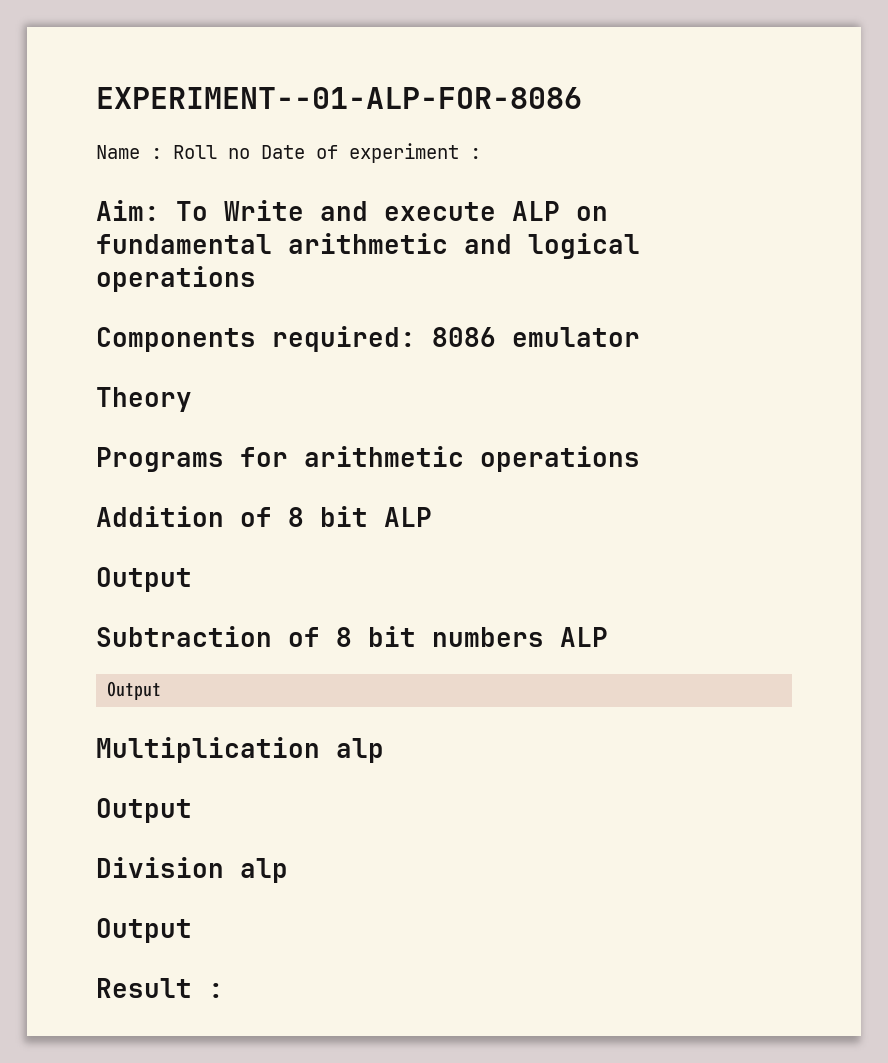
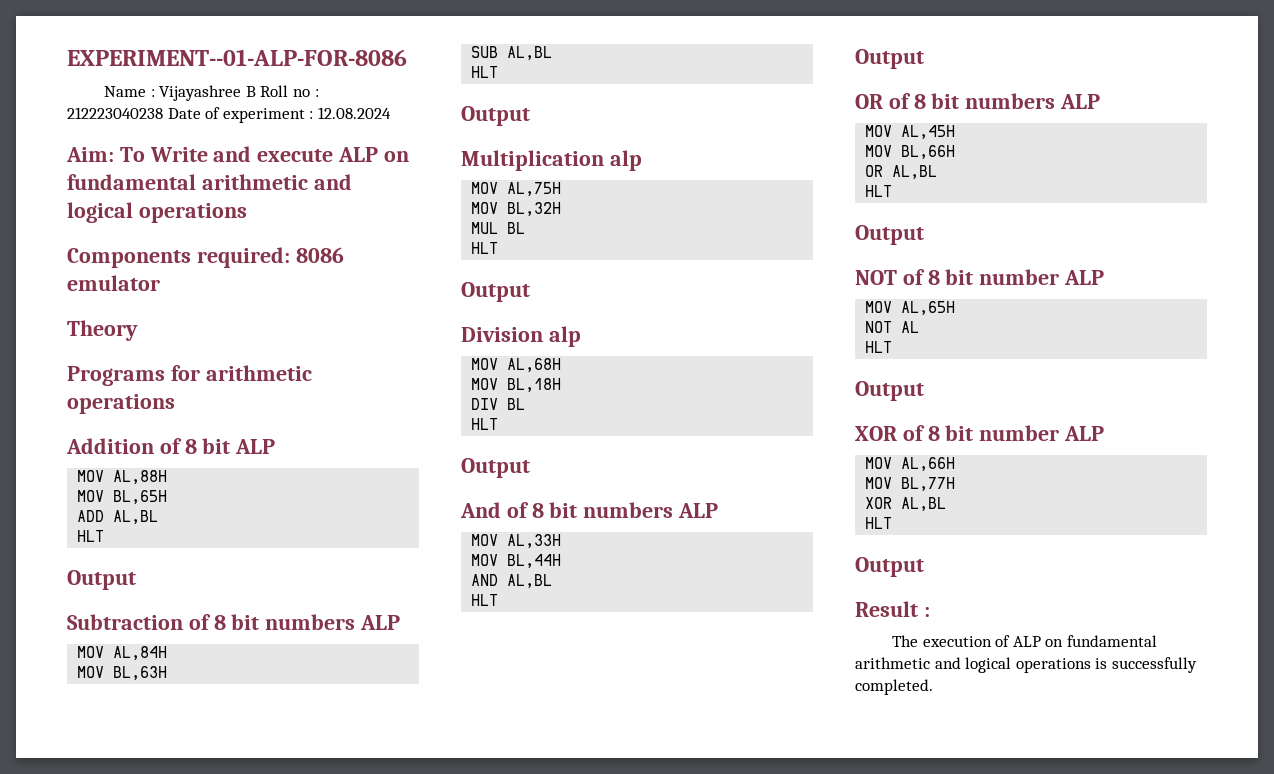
- Name : Roll no Date of experiment :
+ Name : Vijayashree B Roll no : 212223040238 Date of experiment : 12.08.2024
+ MOV AL,88H
+ MOV BL,65H
+ ADD AL,BL
+ HLT
  Subtraction of 8 bit numbers ALP
+ MOV AL,84H
+ MOV BL,63H
+ SUB AL,BL
+ HLT
  Output
  Multiplication alp
+ MOV AL,75H
+ MOV BL,32H
+ MUL BL
+ HLT
  Output
  Division alp
+ MOV AL,68H
+ MOV BL,18H
+ DIV BL
+ HLT
+ Output
+ And of 8 bit numbers ALP
+ MOV AL,33H
+ MOV BL,44H
+ AND AL,BL
+ HLT
+ Output
+ OR of 8 bit numbers ALP
+ MOV AL,45H
+ MOV BL,66H
+ OR AL,BL
+ HLT
+ Output
+ NOT of 8 bit number ALP
+ MOV AL,65H
+ NOT AL
+ HLT
+ Output
+ XOR of 8 bit number ALP
+ MOV AL,66H
+ MOV BL,77H
+ XOR AL,BL
+ HLT
  Output
  Result :
+ The execution of ALP on fundamental arithmetic and logical operations is successfully completed.

